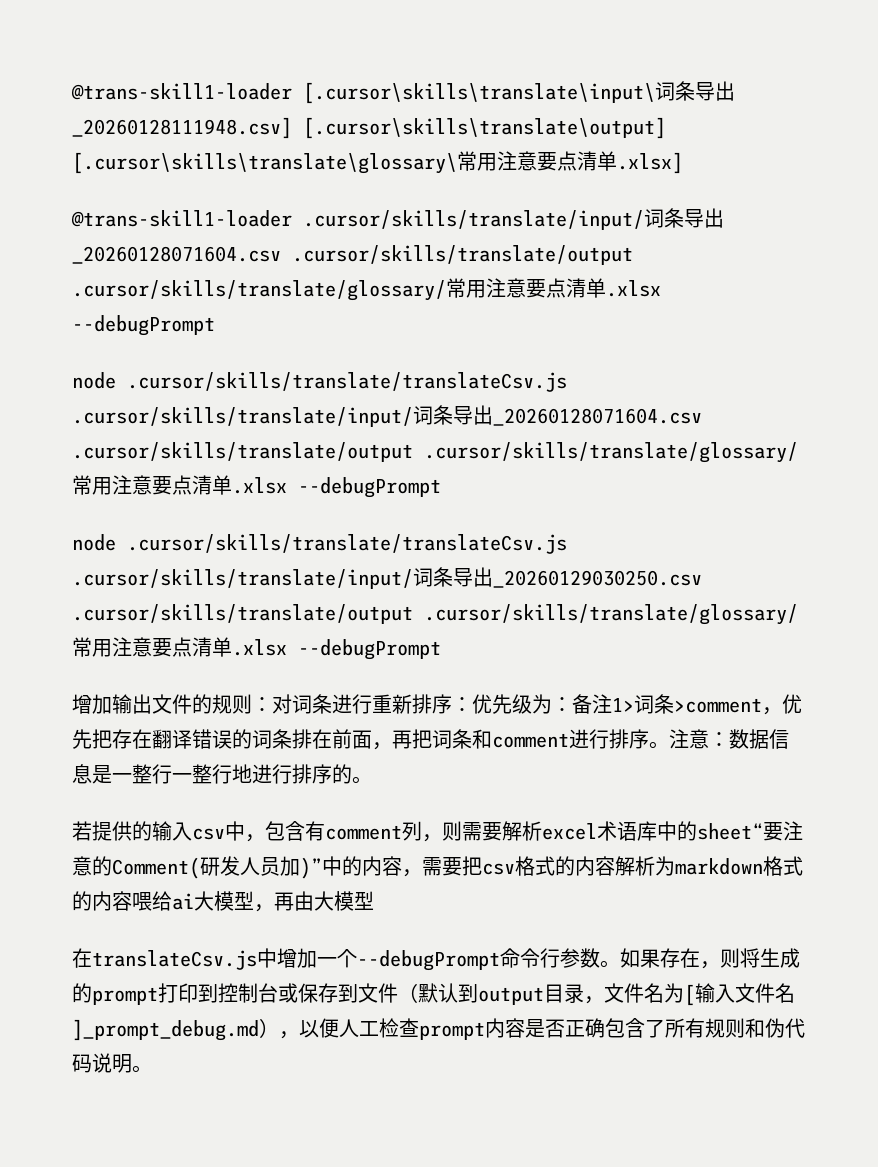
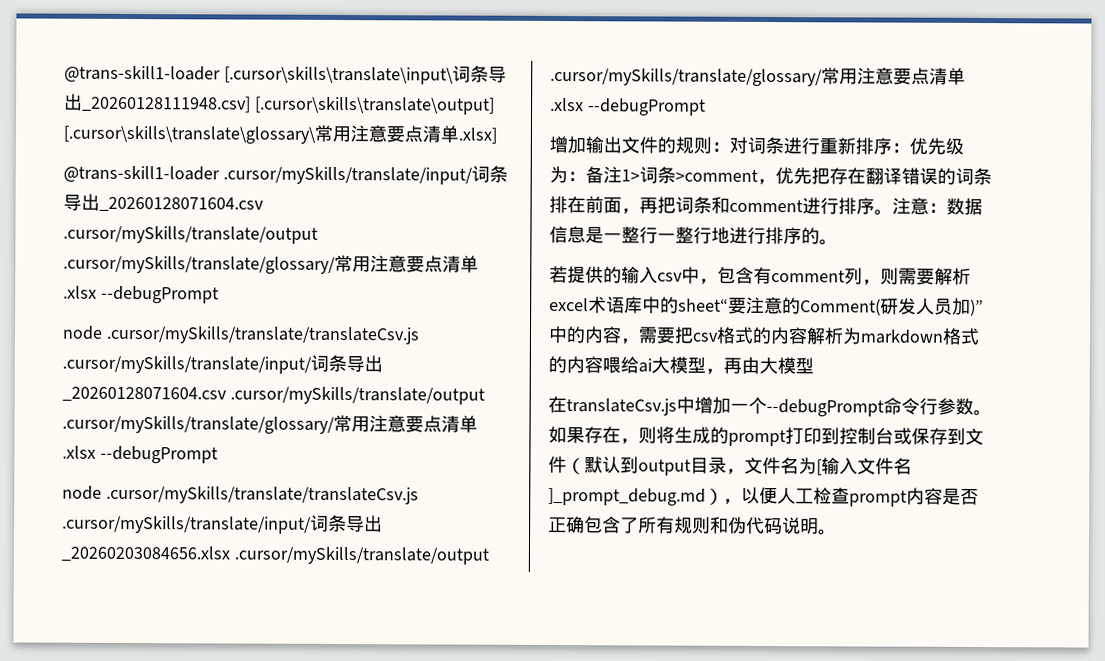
- @trans-skill1-loader .cursor/skills/translate/input/词条导出_20260128071604.csv .cursor/skills/translate/output .cursor/skills/translate/glossary/常用注意要点清单.xlsx --debugPrompt
- node .cursor/skills/translate/translateCsv.js .cursor/skills/translate/input/词条导出_20260128071604.csv .cursor/skills/translate/output .cursor/skills/translate/glossary/常用注意要点清单.xlsx --debugPrompt
- node .cursor/skills/translate/translateCsv.js .cursor/skills/translate/input/词条导出_20260129030250.csv .cursor/skills/translate/output .cursor/skills/translate/glossary/常用注意要点清单.xlsx --debugPrompt
+ @trans-skill1-loader .cursor/mySkills/translate/input/词条导出_20260128071604.csv .cursor/mySkills/translate/output .cursor/mySkills/translate/glossary/常用注意要点清单.xlsx --debugPrompt
+ node .cursor/mySkills/translate/translateCsv.js .cursor/mySkills/translate/input/词条导出_20260128071604.csv .cursor/mySkills/translate/output .cursor/mySkills/translate/glossary/常用注意要点清单.xlsx --debugPrompt
+ node .cursor/mySkills/translate/translateCsv.js .cursor/mySkills/translate/input/词条导出_20260203084656.xlsx .cursor/mySkills/translate/output .cursor/mySkills/translate/glossary/常用注意要点清单.xlsx --debugPrompt

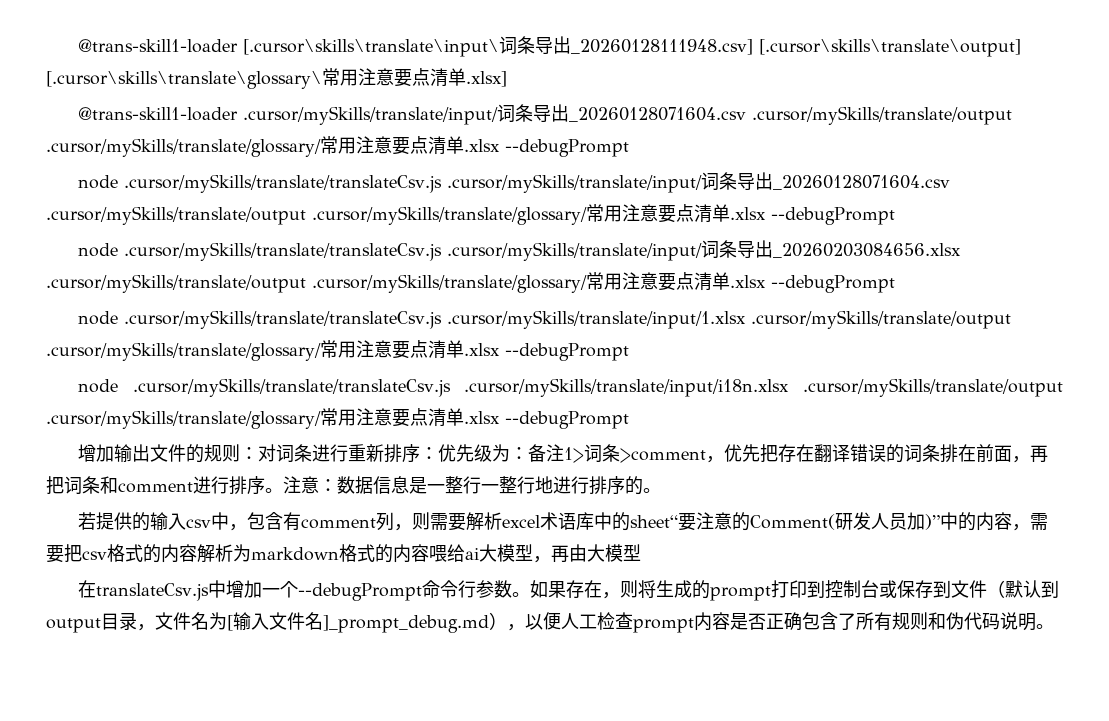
+ node .cursor/mySkills/translate/translateCsv.js .cursor/mySkills/translate/input/1.xlsx .cursor/mySkills/translate/output .cursor/mySkills/translate/glossary/常用注意要点清单.xlsx --debugPrompt
+ node .cursor/mySkills/translate/translateCsv.js .cursor/mySkills/translate/input/i18n.xlsx .cursor/mySkills/translate/output .cursor/mySkills/translate/glossary/常用注意要点清单.xlsx --debugPrompt

